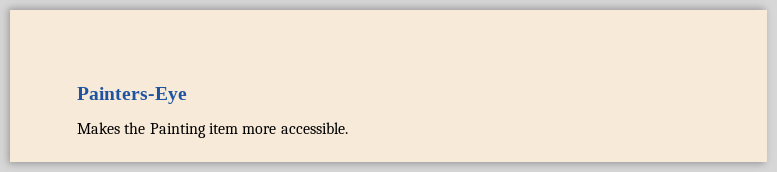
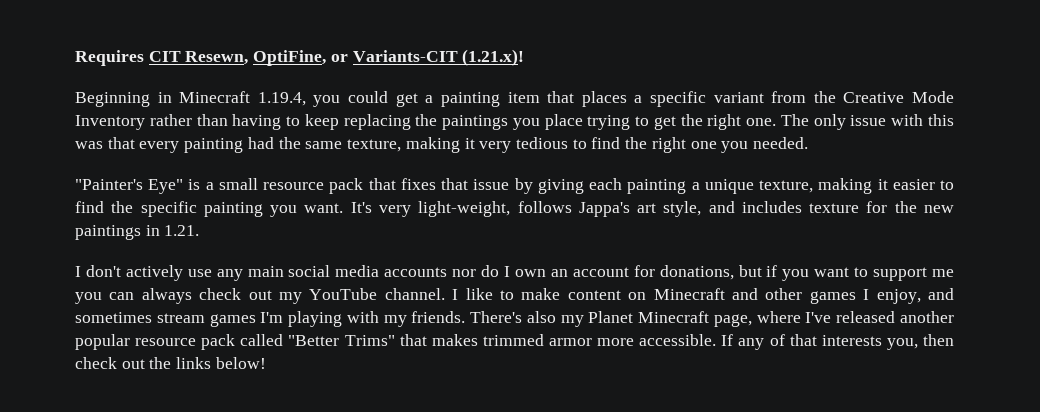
- Painters-Eye
- Makes the Painting item more accessible.
+ Requires CIT Resewn, OptiFine, or Variants-CIT (1.21.x)!
+ Beginning in Minecraft 1.19.4, you could get a painting item that places a specific variant from the Creative Mode Inventory rather than having to keep replacing the paintings you place trying to get the right one. The only issue with this was that every painting had the same texture, making it very tedious to find the right one you needed.
+ "Painter's Eye" is a small resource pack that fixes that issue by giving each painting a unique texture, making it easier to find the specific painting you want. It's very light-weight, follows Jappa's art style, and includes texture for the new paintings in 1.21.
+ I don't actively use any main social media accounts nor do I own an account for donations, but if you want to support me you can always check out my YouTube channel. I like to make content on Minecraft and other games I enjoy, and sometimes stream games I'm playing with my friends. There's also my Planet Minecraft page, where I've released another popular resource pack called "Better Trims" that makes trimmed armor more accessible. If any of that interests you, then check out the links below!

